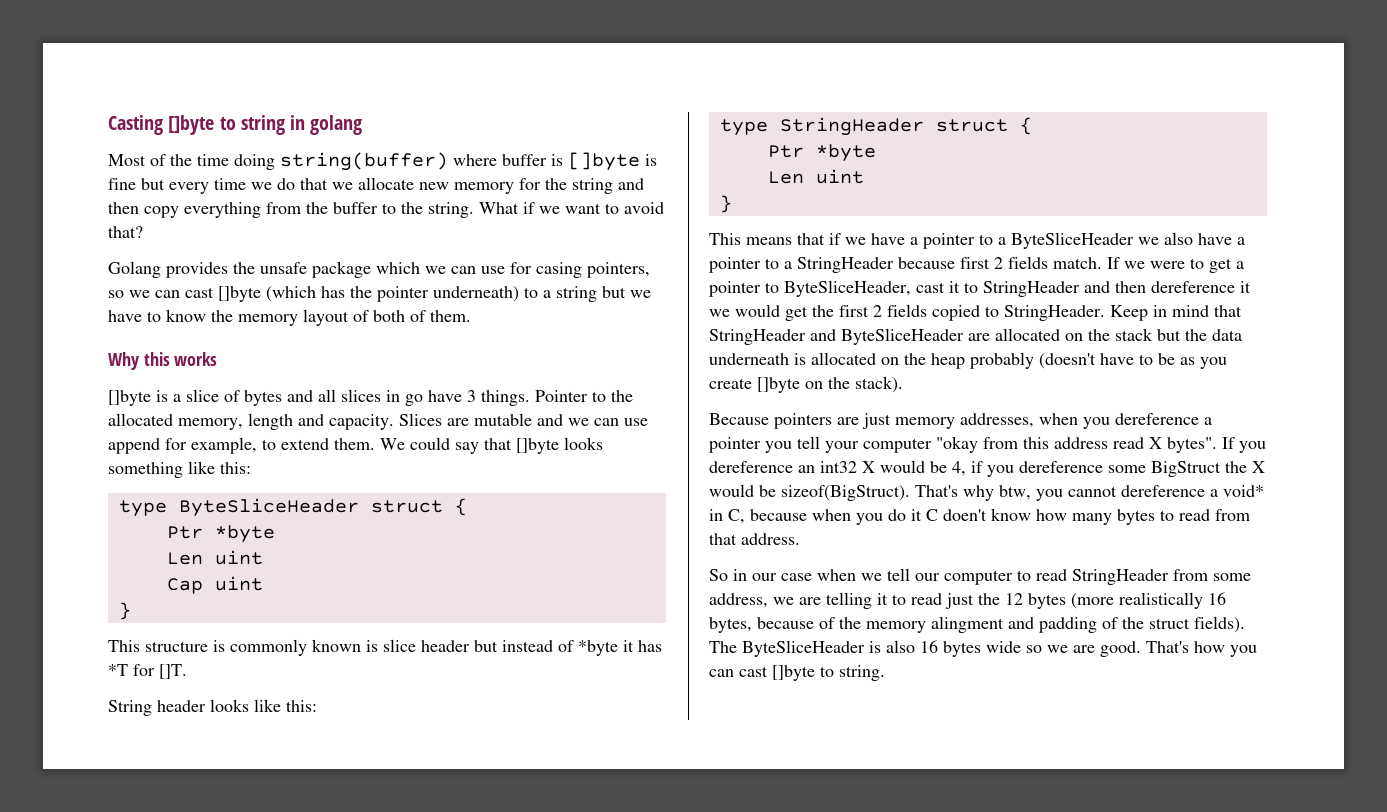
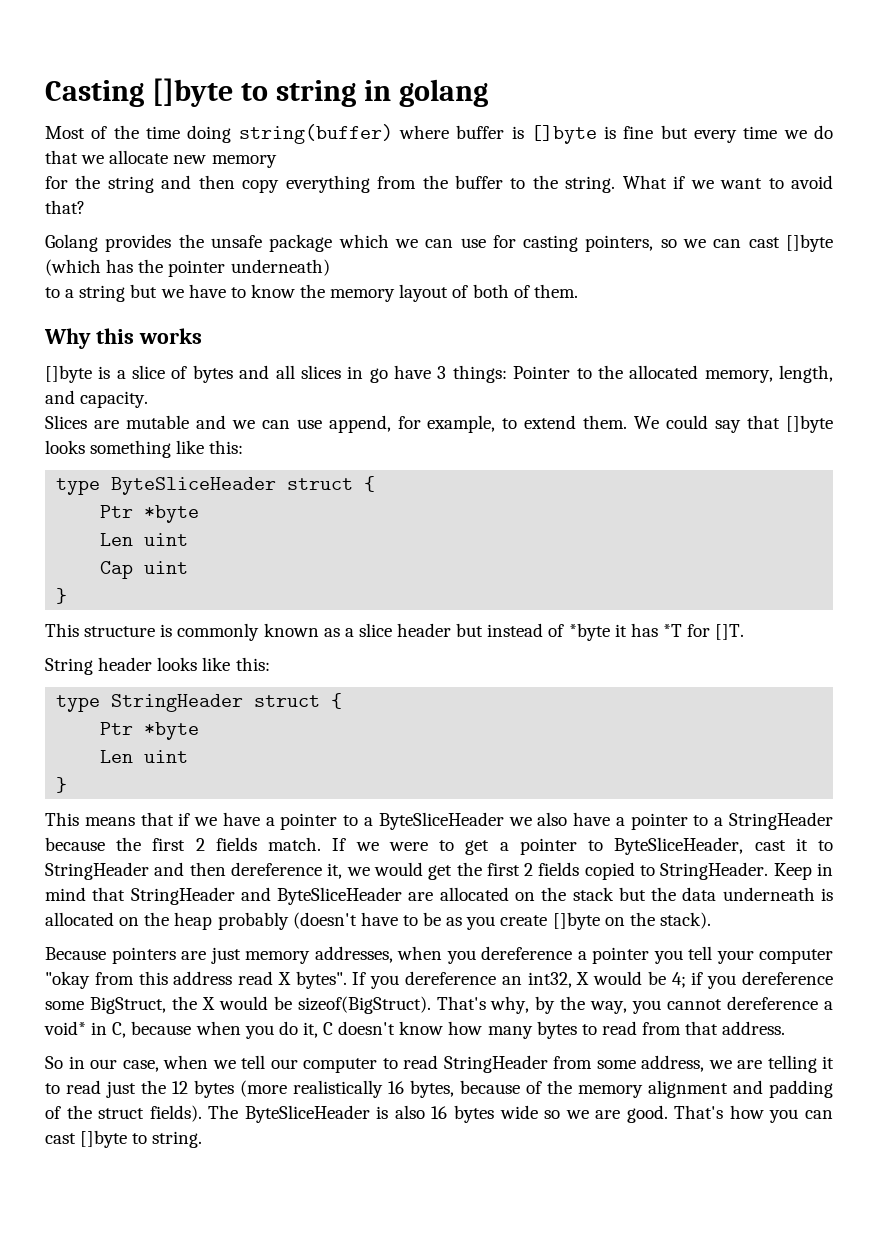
- Most of the time doing string(buffer) where buffer is []byte is fine but every time we do that we allocate new memory for the string and then copy everything from the buffer to the string.
+ Most of the time doing string(buffer) where buffer is []byte is fine but every time we do that we allocate new memory
+ for the string and then copy everything from the buffer to the string.
- Golang provides the unsafe package which we can use for casing pointers, so we can cast []byte (which has the pointer underneath) to a string but we have to know the memory layout of both of them.
+ Golang provides the unsafe package which we can use for casting pointers, so we can cast []byte (which has the pointer underneath)
+ to a string but we have to know the memory layout of both of them.
- []byte is a slice of bytes and all slices in go have 3 things. Pointer to the allocated memory, length and capacity. Slices are mutable and we can use append for example, to extend them.
+ []byte is a slice of bytes and all slices in go have 3 things: Pointer to the allocated memory, length, and capacity.
+ Slices are mutable and we can use append, for example, to extend them.
- This structure is commonly known is slice header but instead of *byte it has *T for []T.
+ This structure is commonly known as a slice header but instead of *byte it has *T for []T.
- This means that if we have a pointer to a ByteSliceHeader we also have a pointer to a StringHeader because first 2 fields match.
+ This means that if we have a pointer to a ByteSliceHeader we also have a pointer to a StringHeader because the first 2 fields match.
- If we were to get a pointer to ByteSliceHeader, cast it to StringHeader and then dereference it we would get the first 2 fields copied to StringHeader.
+ If we were to get a pointer to ByteSliceHeader, cast it to StringHeader and then dereference it, we would get the first 2 fields copied to StringHeader.
- If you dereference an int32 X would be 4, if you dereference some BigStruct the X would be sizeof(BigStruct).
+ If you dereference an int32, X would be 4; if you dereference some BigStruct, the X would be sizeof(BigStruct).
- That's why btw, you cannot dereference a void* in C, because when you do it C doen't know how many bytes to read from that address.
+ That's why, by the way, you cannot dereference a void* in C, because when you do it, C doesn't know how many bytes to read from that address.
- So in our case when we tell our computer to read StringHeader from some address, we are telling it to read just the 12 bytes (more realistically 16 bytes, because of the memory alingment and padding of the struct fields).
+ So in our case, when we tell our computer to read StringHeader from some address, we are telling it to read just the 12 bytes (more realistically 16 bytes, because of the memory alignment and padding of the struct fields).

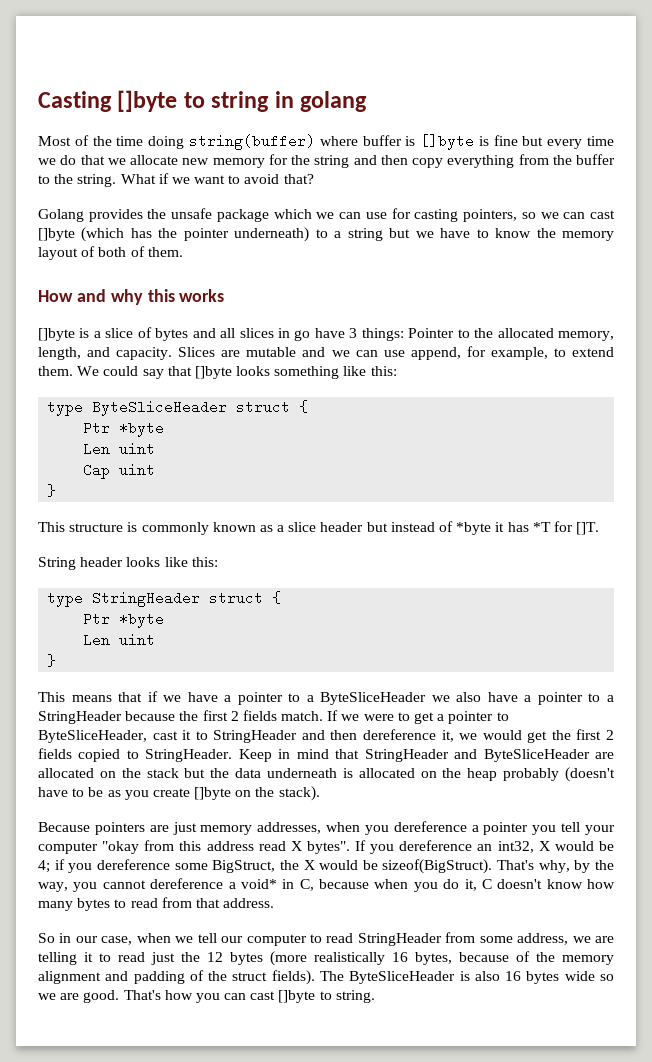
- Most of the time doing string(buffer) where buffer is []byte is fine but every time we do that we allocate new memory
- for the string and then copy everything from the buffer to the string.
+ Most of the time doing string(buffer) where buffer is []byte is fine but every time we do that we allocate new memory for the string and then copy everything from the buffer to the string.
- Golang provides the unsafe package which we can use for casting pointers, so we can cast []byte (which has the pointer underneath)
- to a string but we have to know the memory layout of both of them.
+ Golang provides the unsafe package which we can use for casting pointers, so we can cast []byte (which has the pointer underneath) to a string but we have to know the memory layout of both of them.
- Why this works
+ How and why this works
- []byte is a slice of bytes and all slices in go have 3 things: Pointer to the allocated memory, length, and capacity.
- Slices are mutable and we can use append, for example, to extend them.
+ []byte is a slice of bytes and all slices in go have 3 things: Pointer to the allocated memory, length, and capacity. Slices are mutable and we can use append, for example, to extend them.

